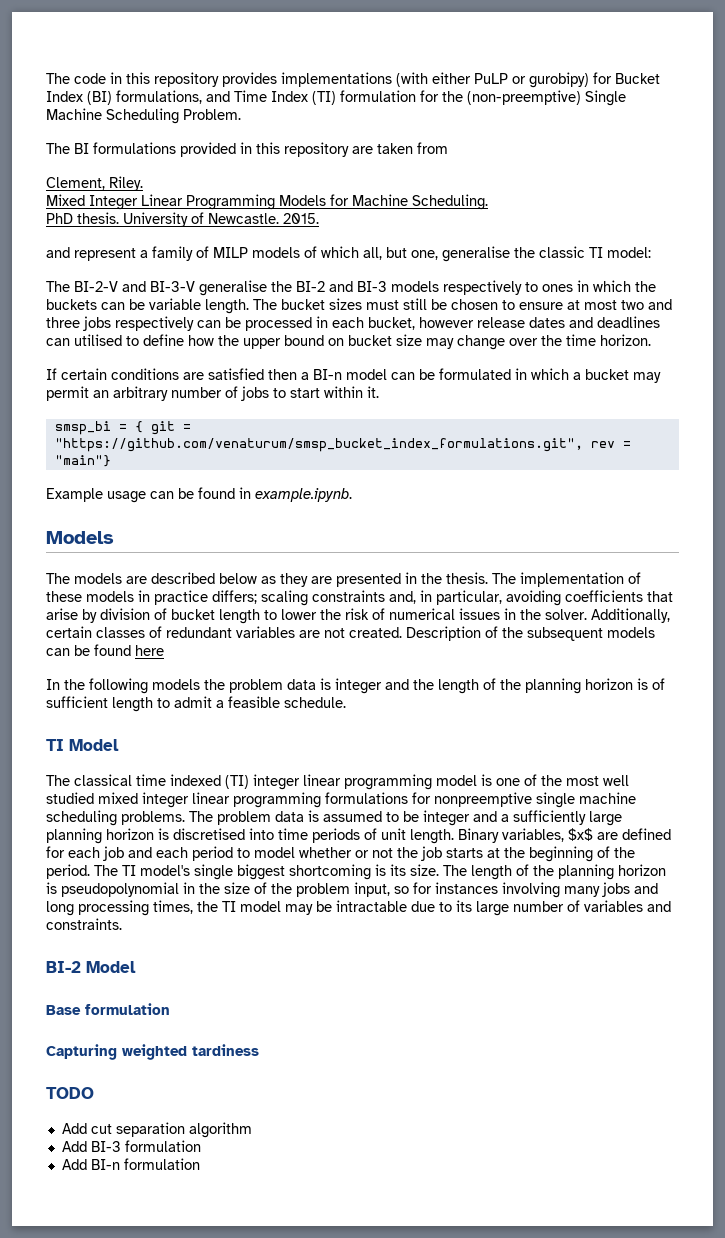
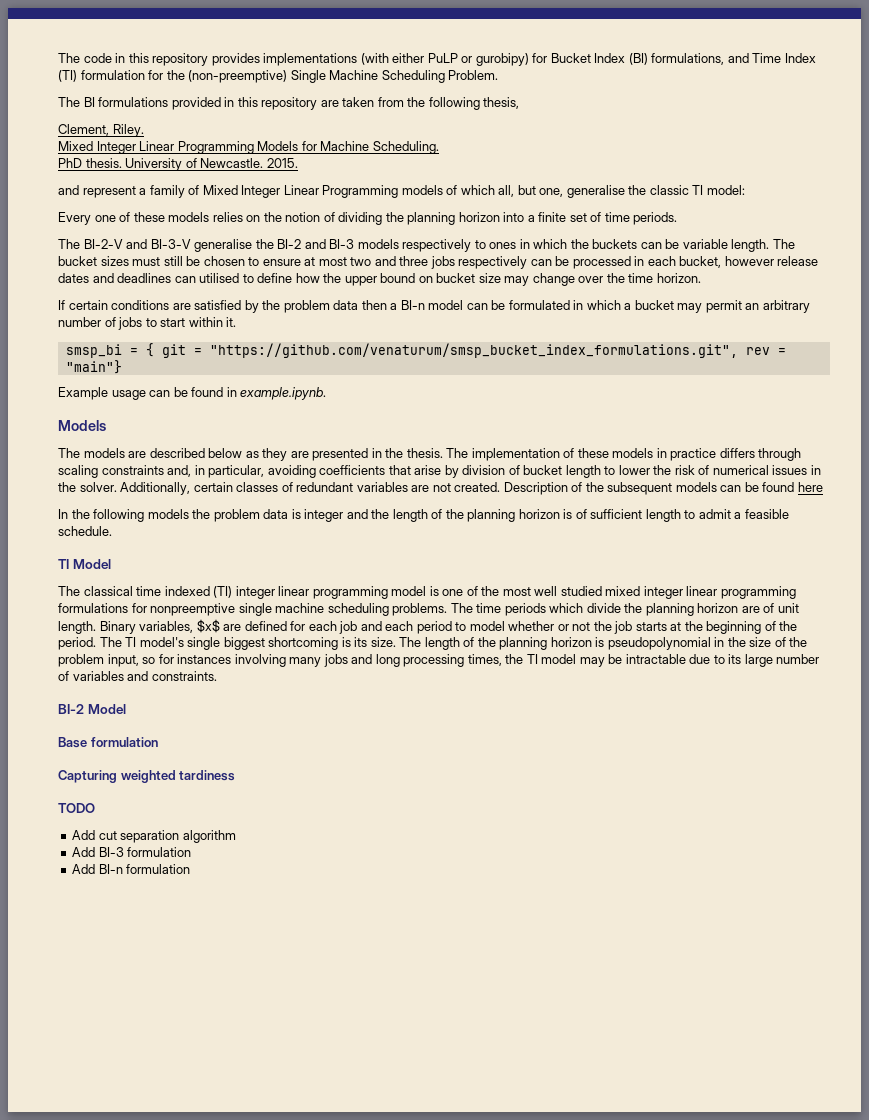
- The BI formulations provided in this repository are taken from
+ The BI formulations provided in this repository are taken from the following thesis,
- and represent a family of MILP models of which all, but one, generalise the classic TI model:
+ and represent a family of Mixed Integer Linear Programming models of which all, but one, generalise the classic TI model:
+ Every one of these models relies on the notion of dividing the planning horizon into a finite set of time periods.
- If certain conditions are satisfied then a BI-n model can be formulated in which a bucket may permit an arbitrary number of jobs to start within it.
+ If certain conditions are satisfied by the problem data then a BI-n model can be formulated in which a bucket may permit an arbitrary number of jobs to start within it.
- The implementation of these models in practice differs; scaling constraints and, in particular, avoiding coefficients that arise by division of bucket length to lower the risk of numerical issues in the solver.
+ The implementation of these models in practice differs through scaling constraints and, in particular, avoiding coefficients that arise by division of bucket length to lower the risk of numerical issues in the solver.
- The problem data is assumed to be integer and a sufficiently large planning horizon is discretised into time periods of unit length.
+ The time periods which divide the planning horizon are of unit length.

